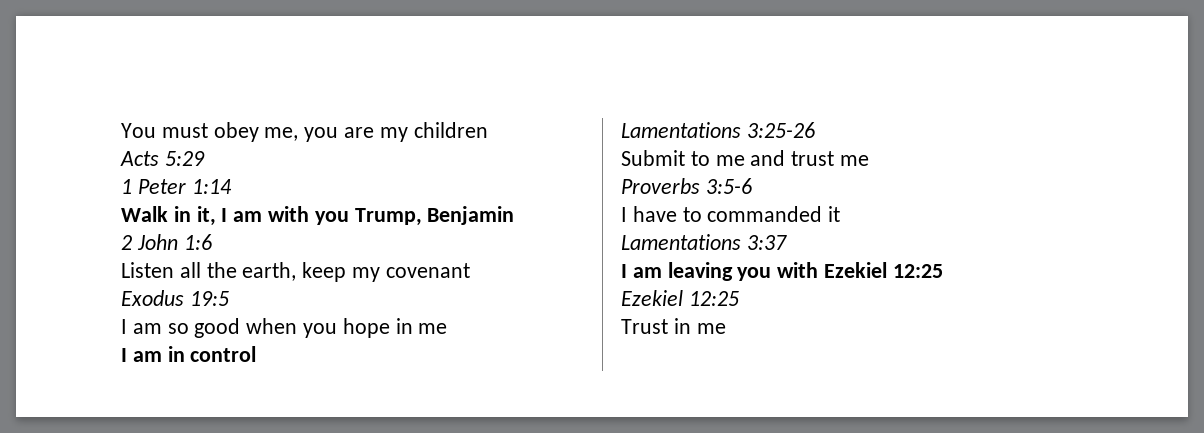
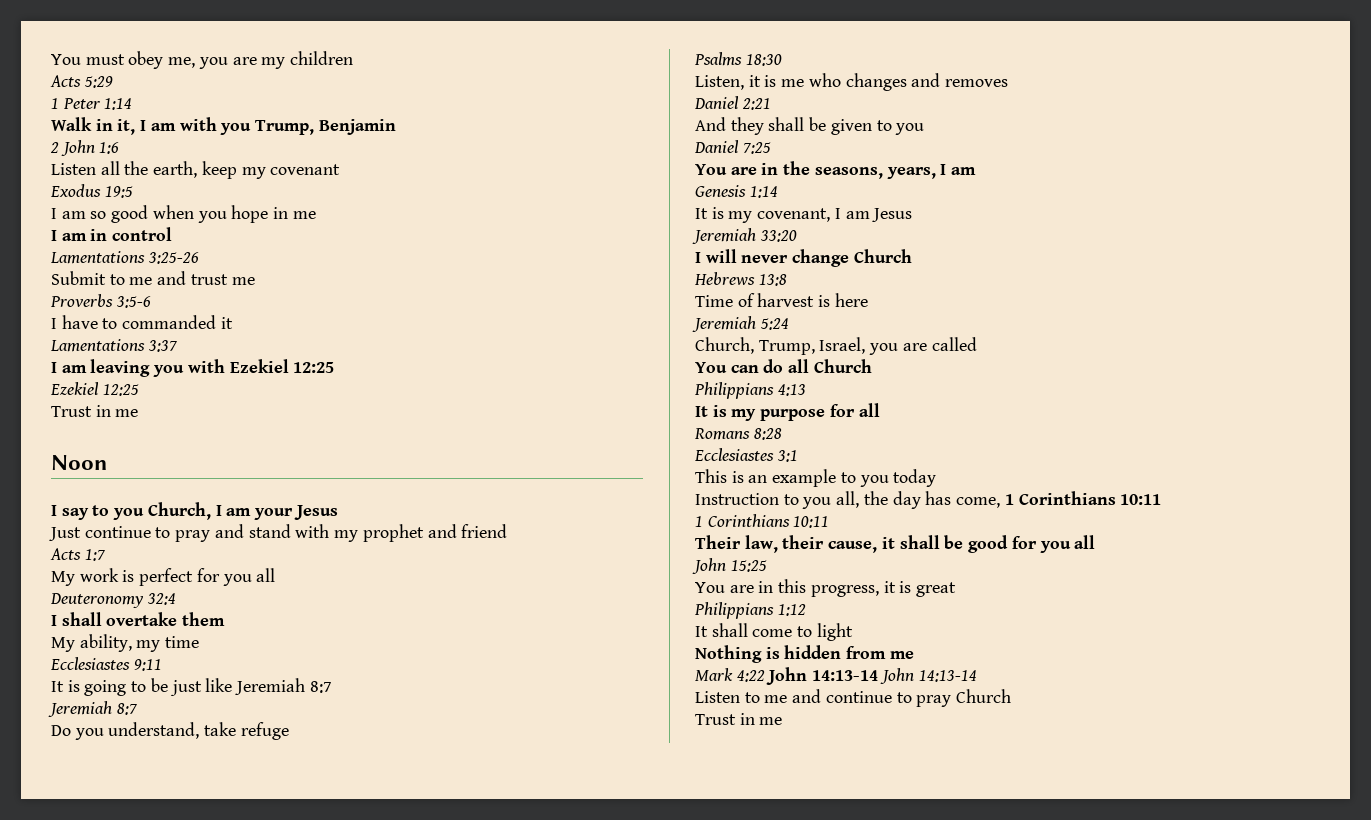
+ Noon
+ I say to you Church, I am your Jesus
+ Just continue to pray and stand with my prophet and friend
+ Acts 1:7
+ My work is perfect for you all
+ Deuteronomy 32:4
+ I shall overtake them
+ My ability, my time
+ Ecclesiastes 9:11
+ It is going to be just like Jeremiah 8:7
+ Jeremiah 8:7
+ Do you understand, take refuge
+ Psalms 18:30
+ Listen, it is me who changes and removes
+ Daniel 2:21
+ And they shall be given to you
+ Daniel 7:25
+ You are in the seasons, years, I am
+ Genesis 1:14
+ It is my covenant, I am Jesus
+ Jeremiah 33:20
+ I will never change Church
+ Hebrews 13:8
+ Time of harvest is here
+ Jeremiah 5:24
+ Church, Trump, Israel, you are called
+ You can do all Church
+ Philippians 4:13
+ It is my purpose for all
+ Romans 8:28
+ Ecclesiastes 3:1
+ This is an example to you today
+ Instruction to you all, the day has come, 1 Corinthians 10:11
+ 1 Corinthians 10:11
+ Their law, their cause, it shall be good for you all
+ John 15:25
+ You are in this progress, it is great
+ Philippians 1:12
+ It shall come to light
+ Nothing is hidden from me
+ Mark 4:22 John 14:13-14 John 14:13-14
+ Listen to me and continue to pray Church
+ Trust in me

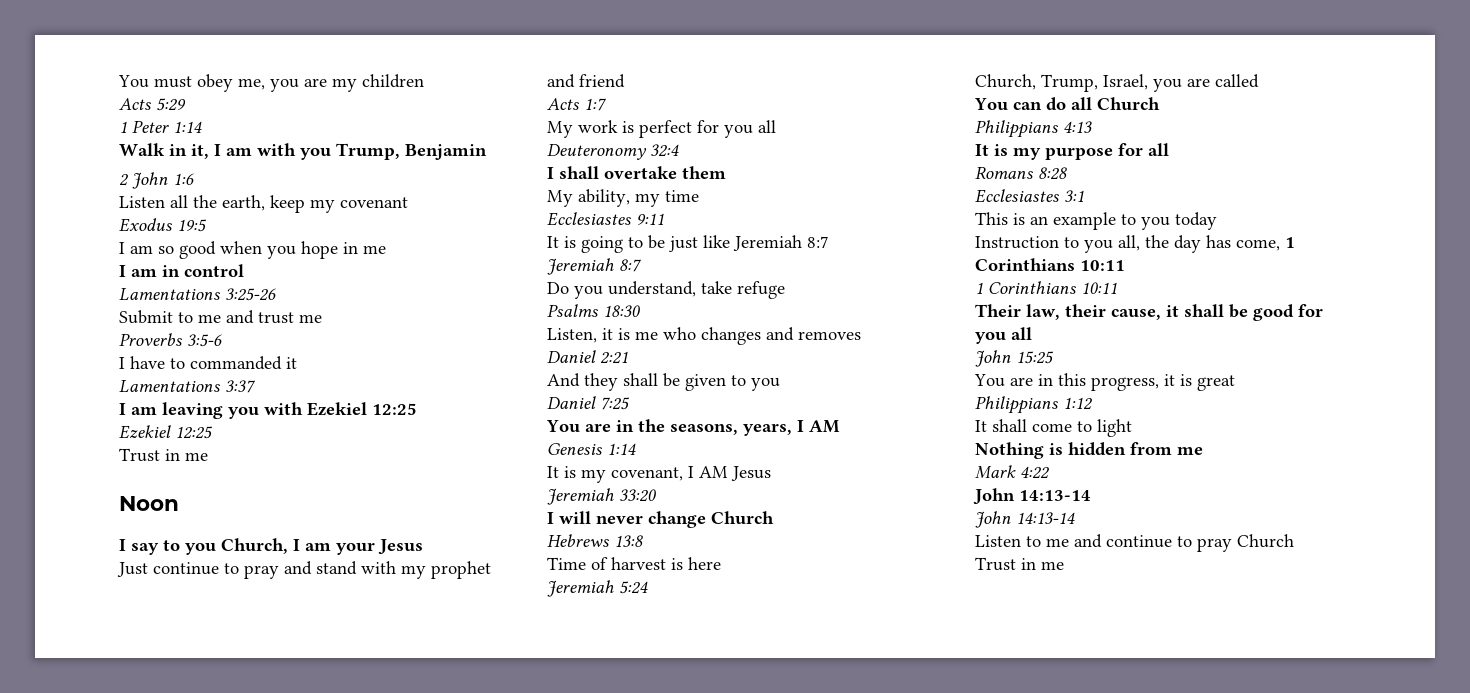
- You are in the seasons, years, I am
+ You are in the seasons, years, I AM
- It is my covenant, I am Jesus
+ It is my covenant, I AM Jesus
- Mark 4:22 John 14:13-14 John 14:13-14
+ Mark 4:22
+ John 14:13-14
+ John 14:13-14

